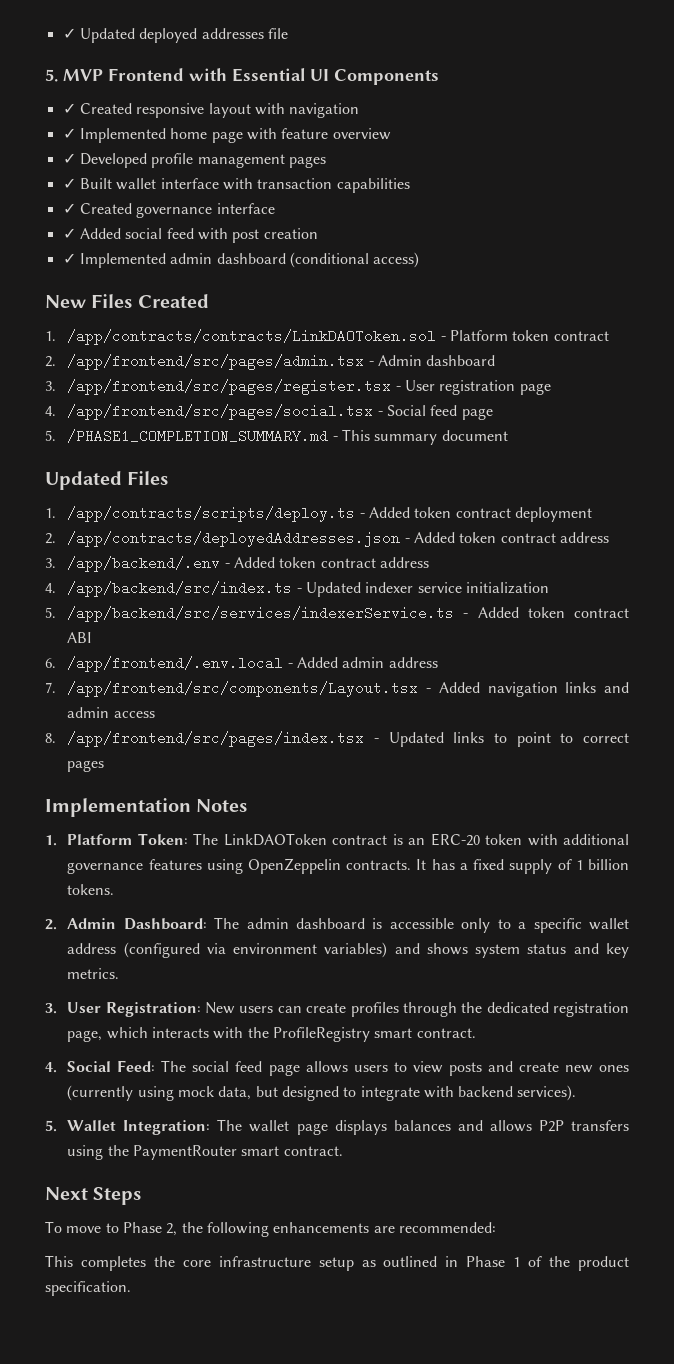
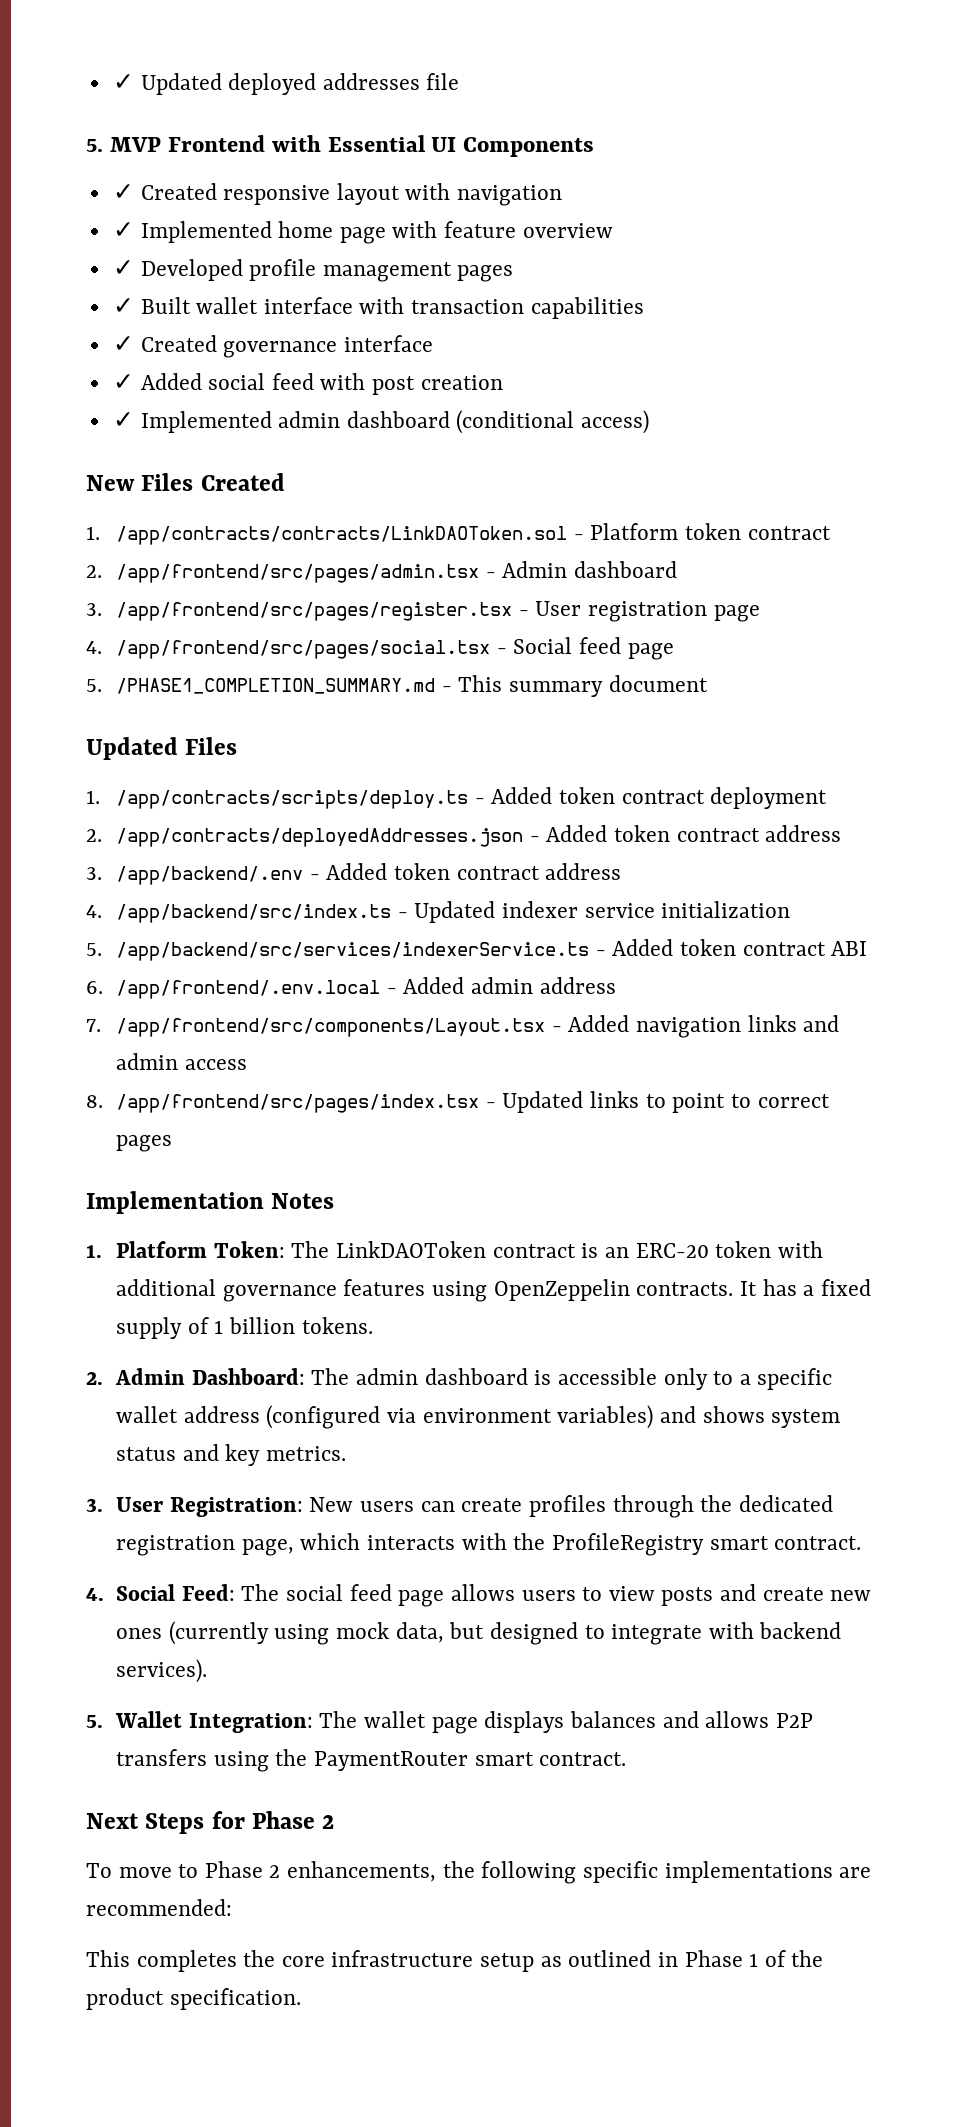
- Next Steps
+ Next Steps for Phase 2
- To move to Phase 2, the following enhancements are recommended:
+ To move to Phase 2 enhancements, the following specific implementations are recommended:

